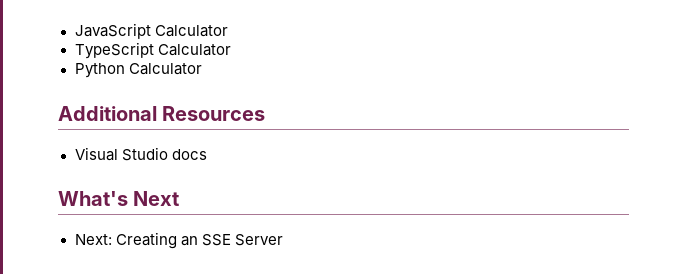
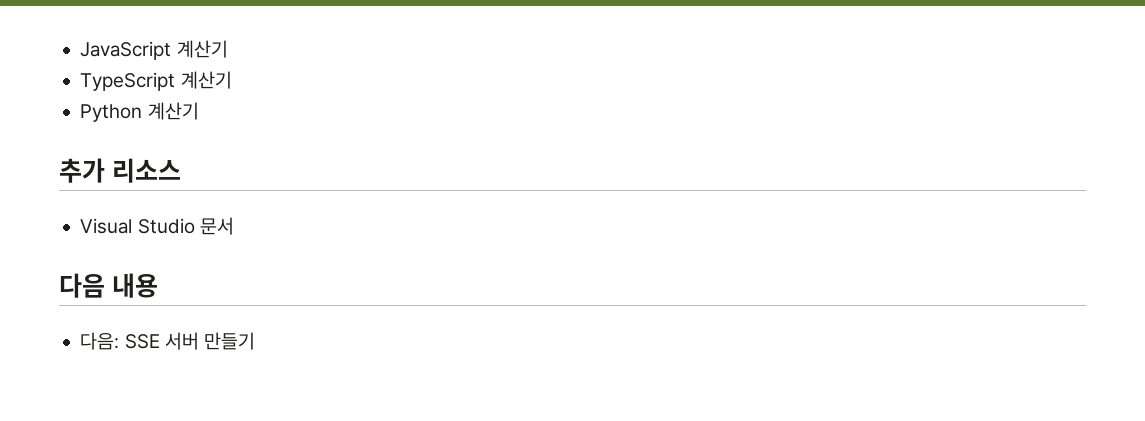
- JavaScript Calculator
+ JavaScript 계산기
- TypeScript Calculator
+ TypeScript 계산기
- Python Calculator
- Additional Resources
+ Python 계산기
+ 추가 리소스
- Visual Studio docs
- What's Next
- Next: Creating an SSE Server
+ Visual Studio 문서
+ 다음 내용
+ 다음: SSE 서버 만들기

